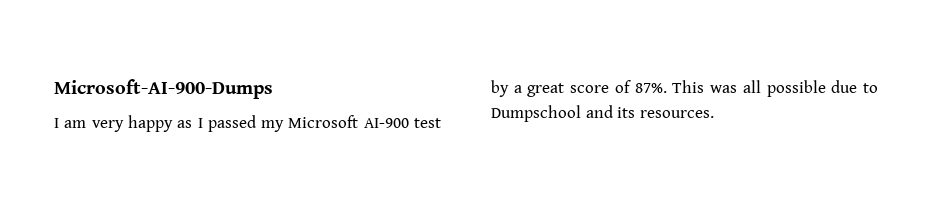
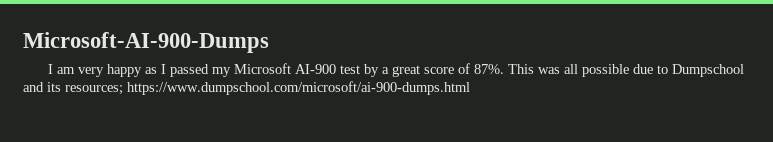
- This was all possible due to Dumpschool and its resources.
+ This was all possible due to Dumpschool and its resources; https://www.dumpschool.com/microsoft/ai-900-dumps.html

